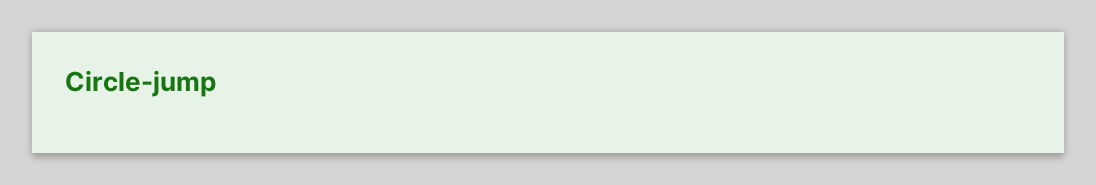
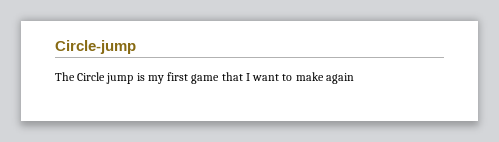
+ The Circle jump is my first game that I want to make again

